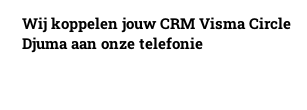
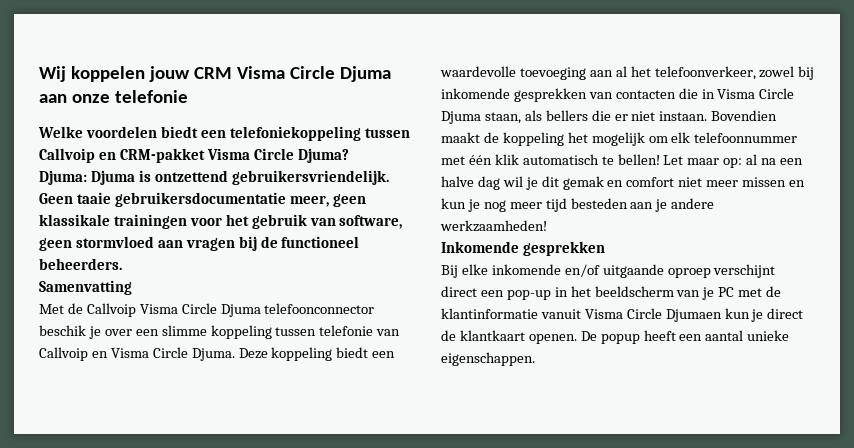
+ Welke voordelen biedt een telefoniekoppeling tussen Callvoip en CRM-pakket Visma Circle Djuma?
+ Djuma: Djuma is ontzettend gebruikersvriendelijk. Geen taaie gebruikersdocumentatie meer, geen klassikale trainingen voor het gebruik van software, geen stormvloed aan vragen bij de functioneel beheerders.
+ Samenvatting
+ Met de Callvoip Visma Circle Djuma telefoonconnector beschik je over een slimme koppeling tussen telefonie van Callvoip en Visma Circle Djuma. Deze koppeling biedt een waardevolle toevoeging aan al het telefoonverkeer, zowel bij inkomende gesprekken van contacten die in Visma Circle Djuma staan, als bellers die er niet instaan. Bovendien maakt de koppeling het mogelijk om elk telefoonnummer met één klik automatisch te bellen! Let maar op: al na een halve dag wil je dit gemak en comfort niet meer missen en kun je nog meer tijd besteden aan je andere werkzaamheden!
+ Inkomende gesprekken
+ Bij elke inkomende en/of uitgaande oproep verschijnt direct een pop-up in het beeldscherm van je PC met de klantinformatie vanuit Visma Circle Djumaen kun je direct de klantkaart openen. De popup heeft een aantal unieke eigenschappen.

